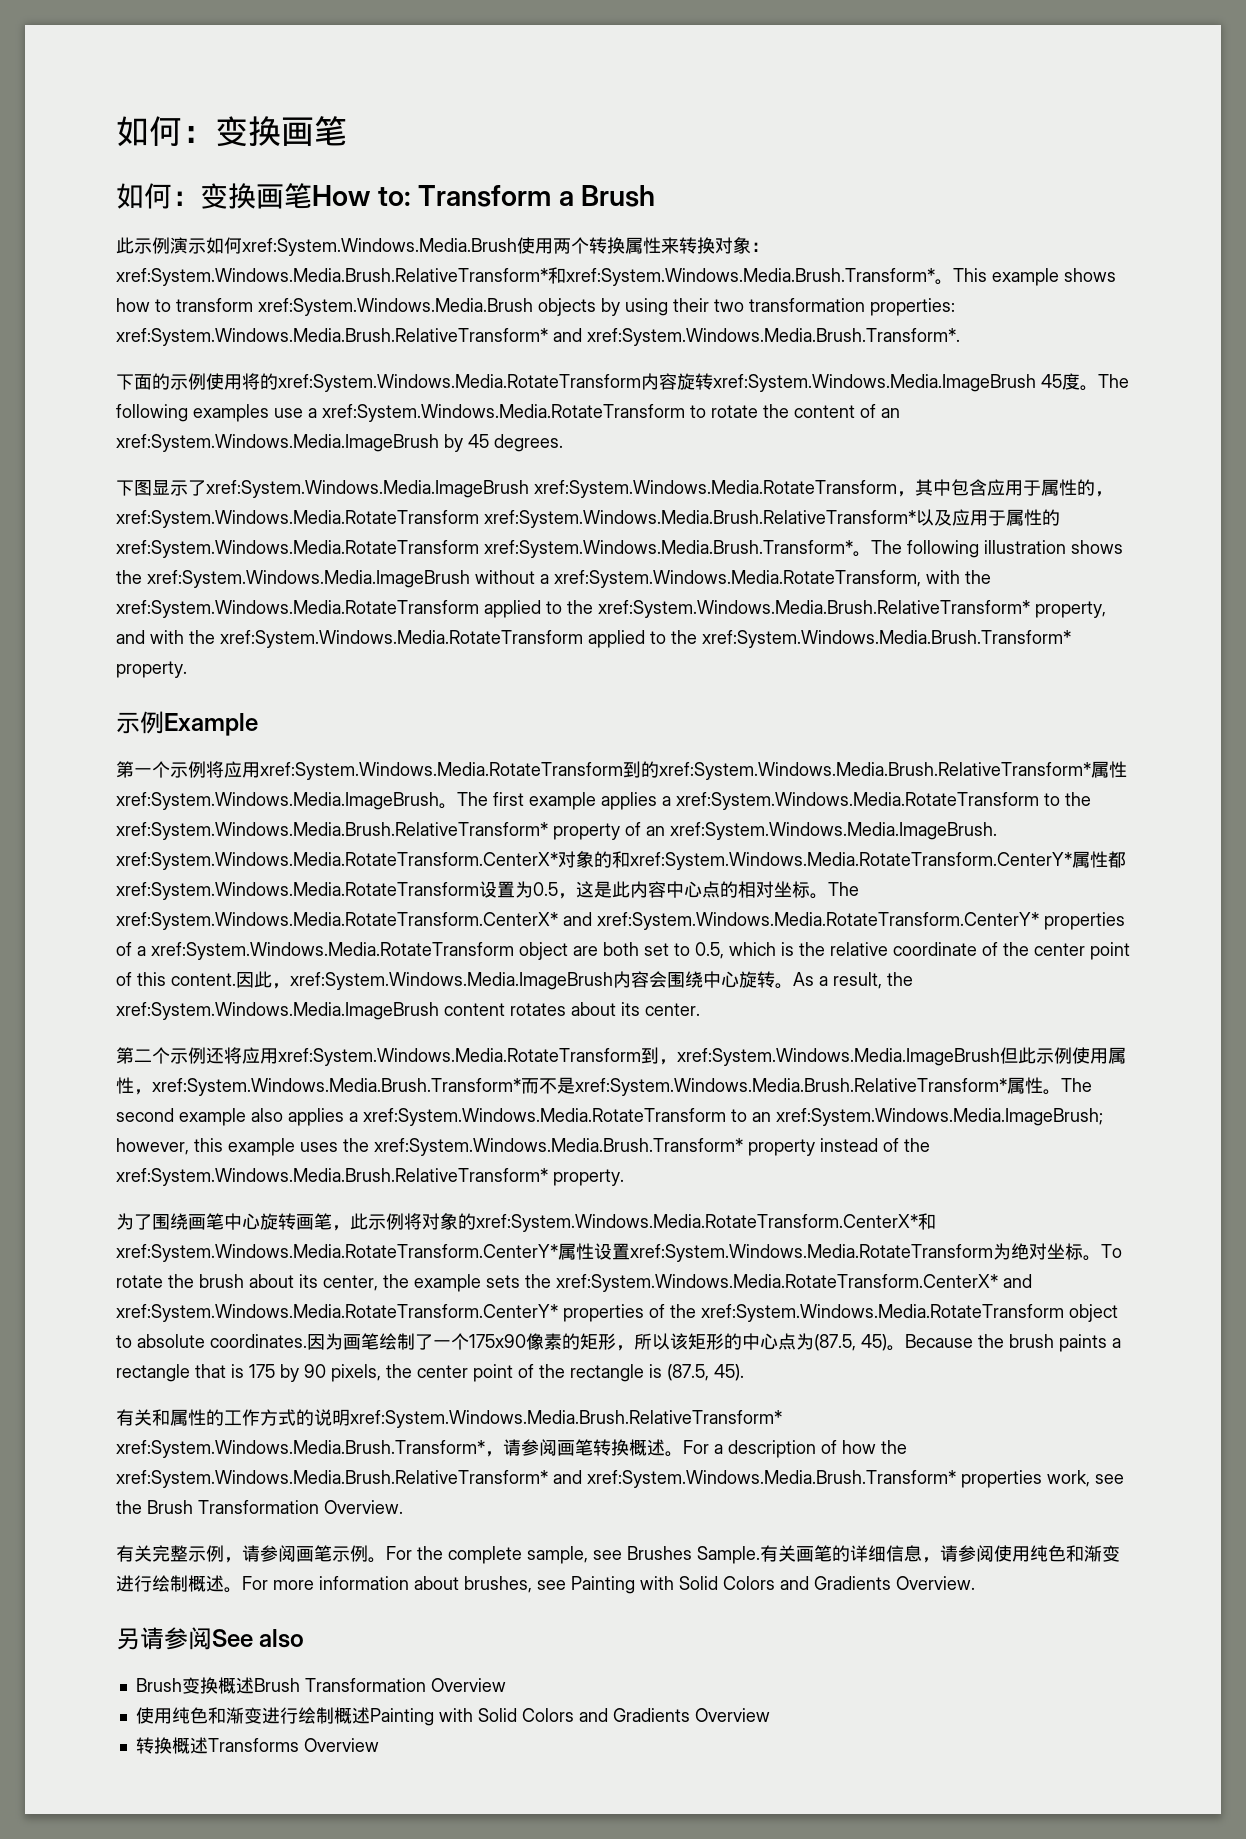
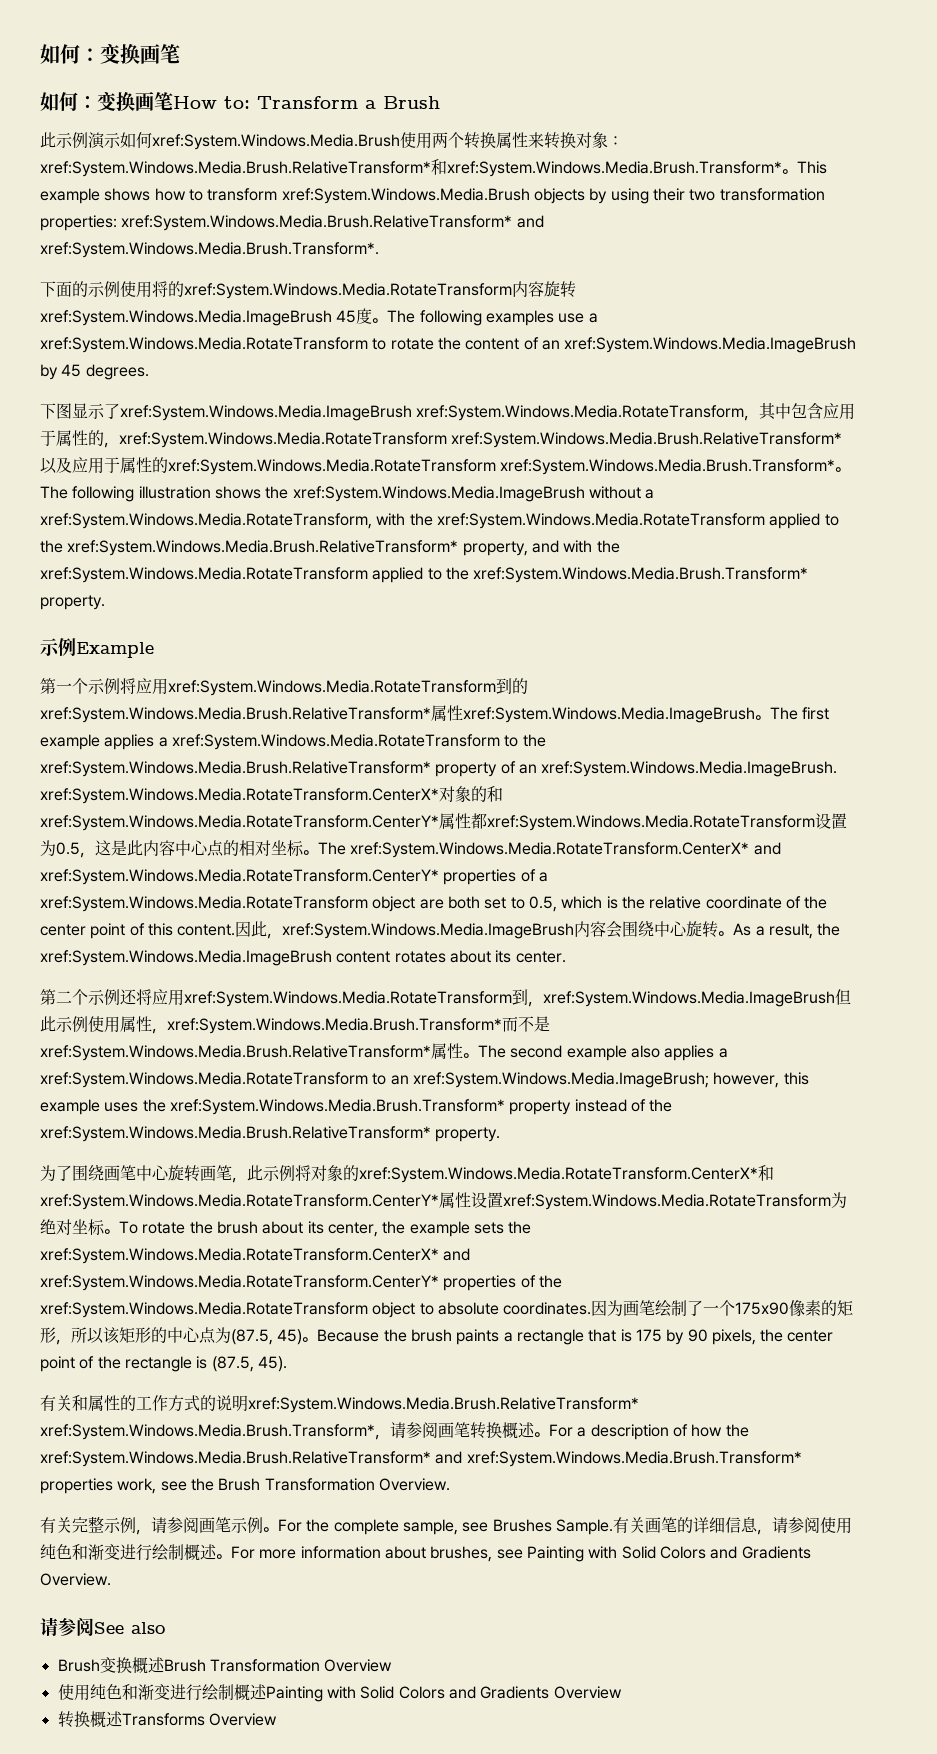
- 另请参阅See also
+ 请参阅See also

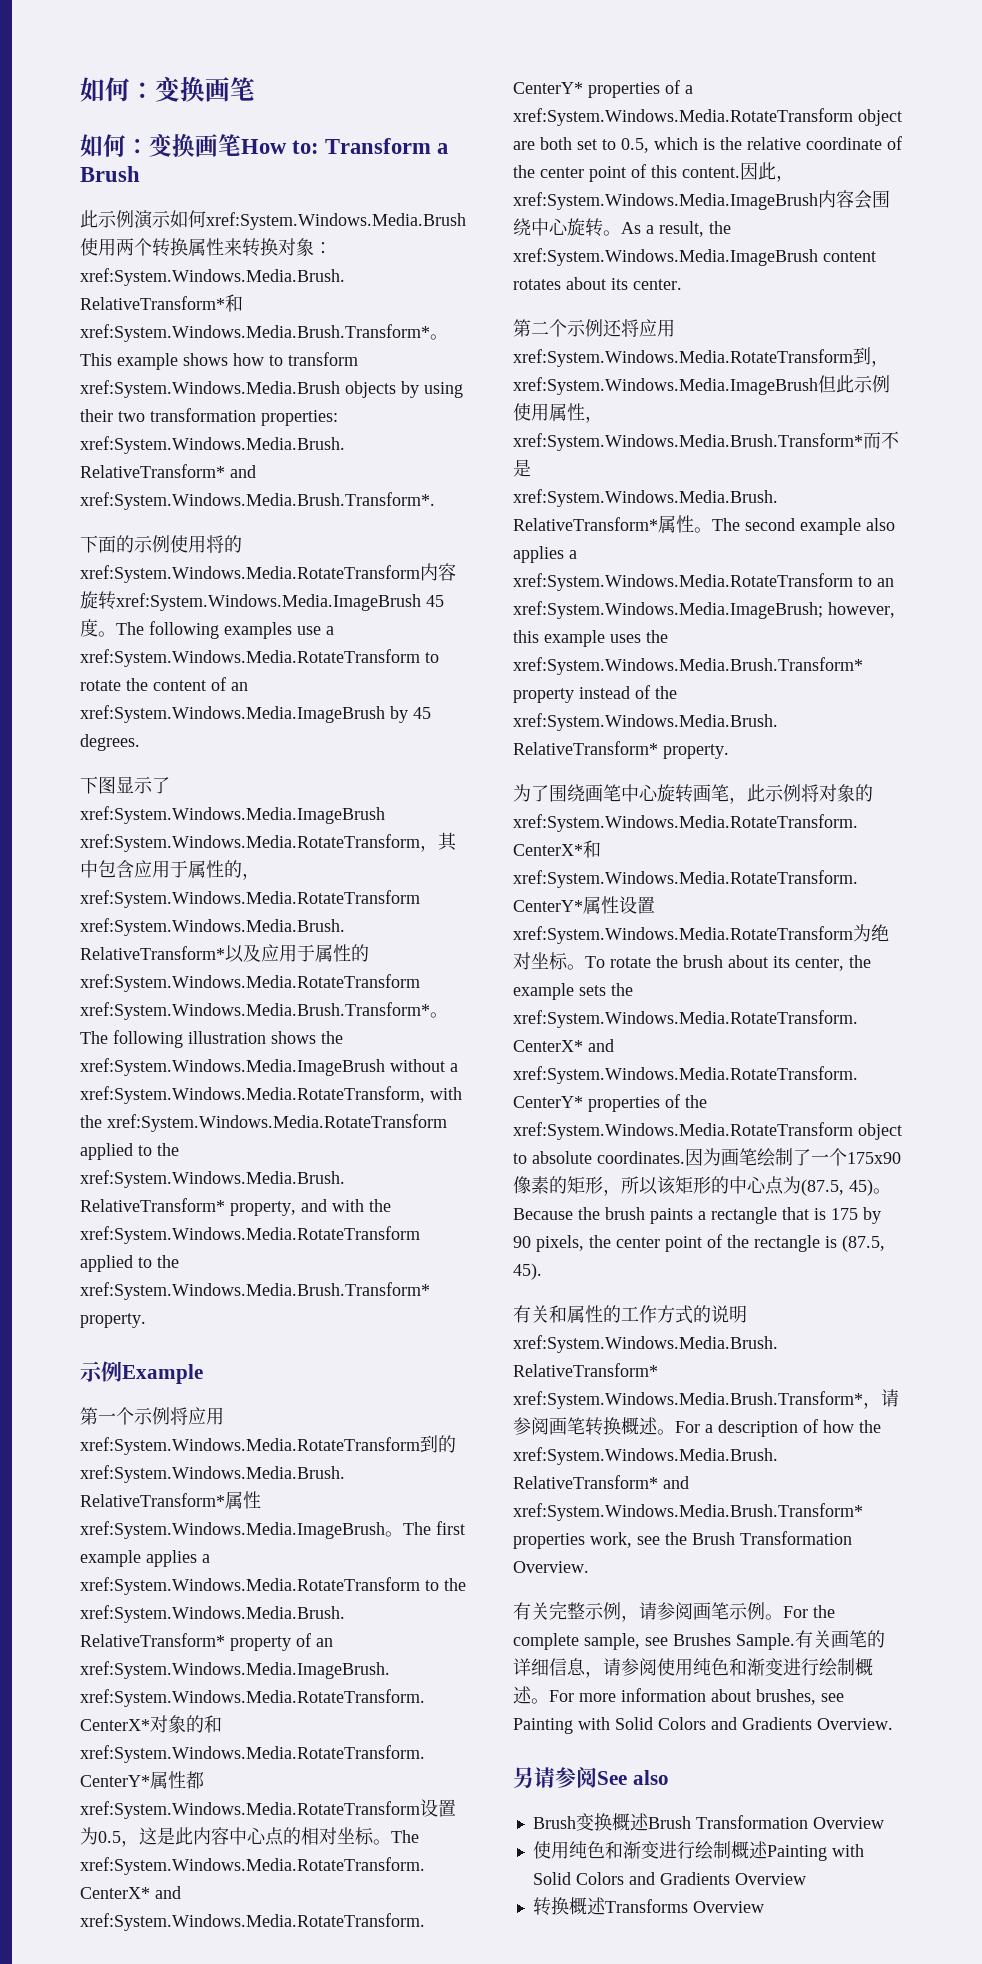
- 请参阅See also
+ 另请参阅See also

